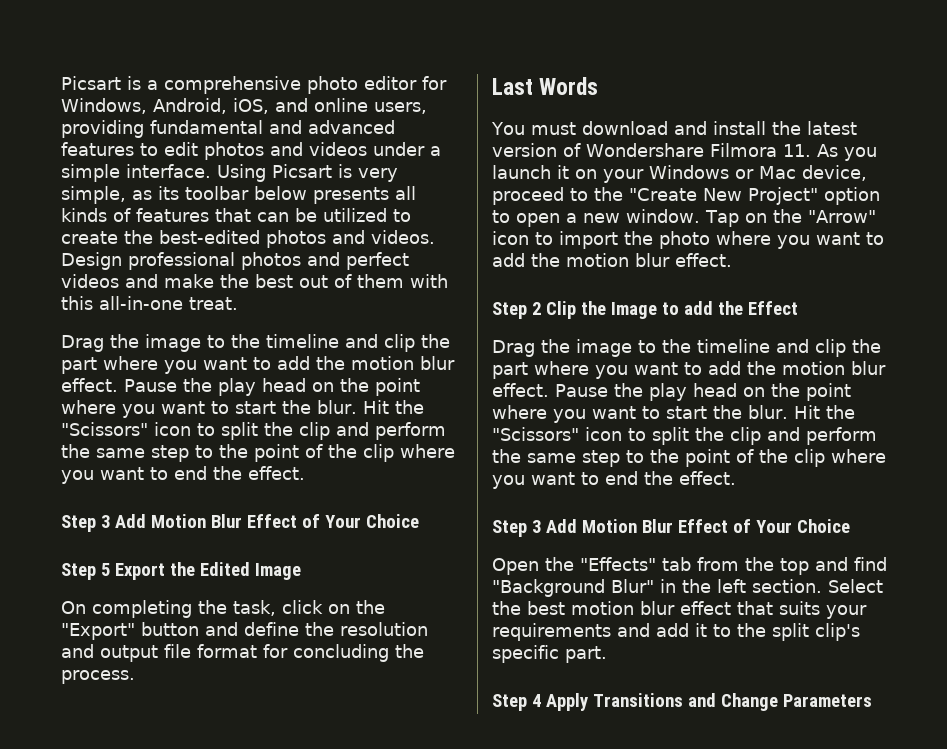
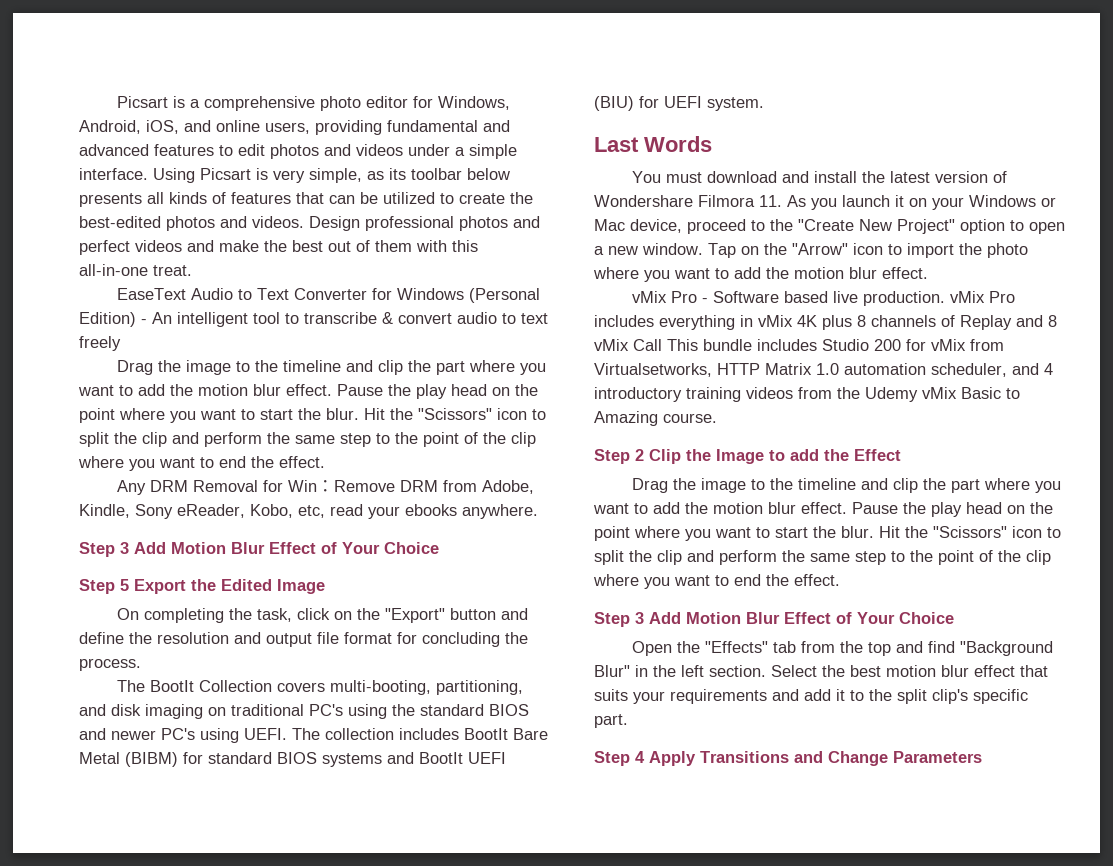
+ EaseText Audio to Text Converter for Windows (Personal Edition) - An intelligent tool to transcribe & convert audio to text freely
+ Any DRM Removal for Win：Remove DRM from Adobe, Kindle, Sony eReader, Kobo, etc, read your ebooks anywhere.
+ The BootIt Collection covers multi-booting, partitioning, and disk imaging on traditional PC's using the standard BIOS and newer PC's using UEFI. The collection includes BootIt Bare Metal (BIBM) for standard BIOS systems and BootIt UEFI (BIU) for UEFI system.
+ vMix Pro - Software based live production. vMix Pro includes everything in vMix 4K plus 8 channels of Replay and 8 vMix Call This bundle includes Studio 200 for vMix from Virtualsetworks, HTTP Matrix 1.0 automation scheduler, and 4 introductory training videos from the Udemy vMix Basic to Amazing course.

